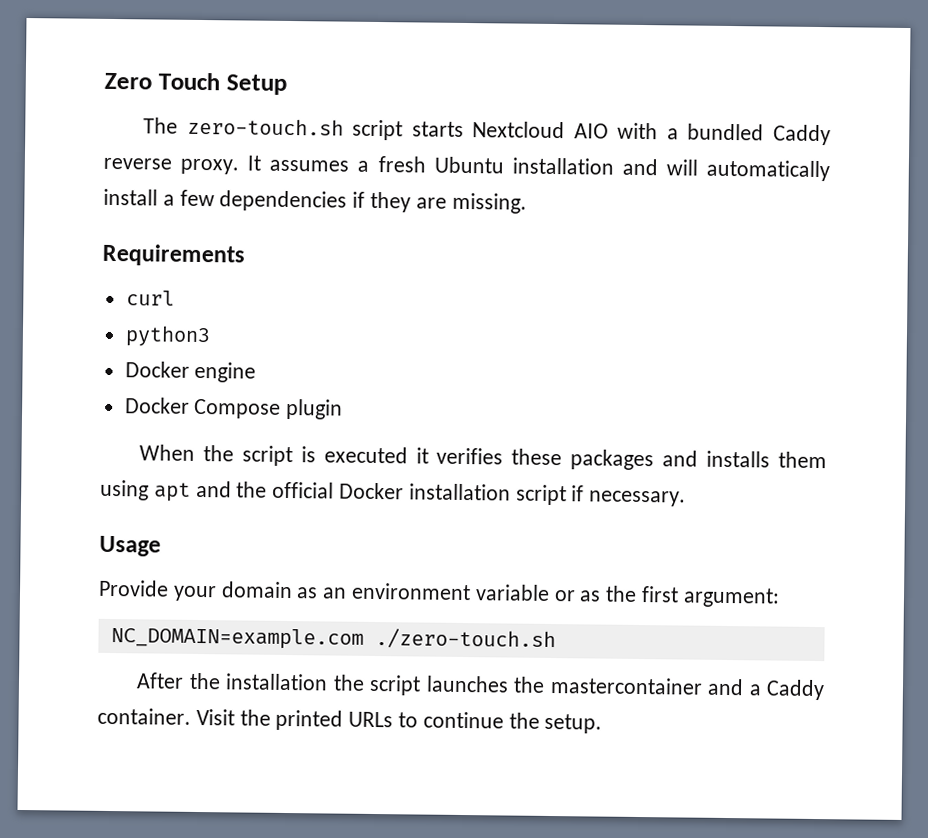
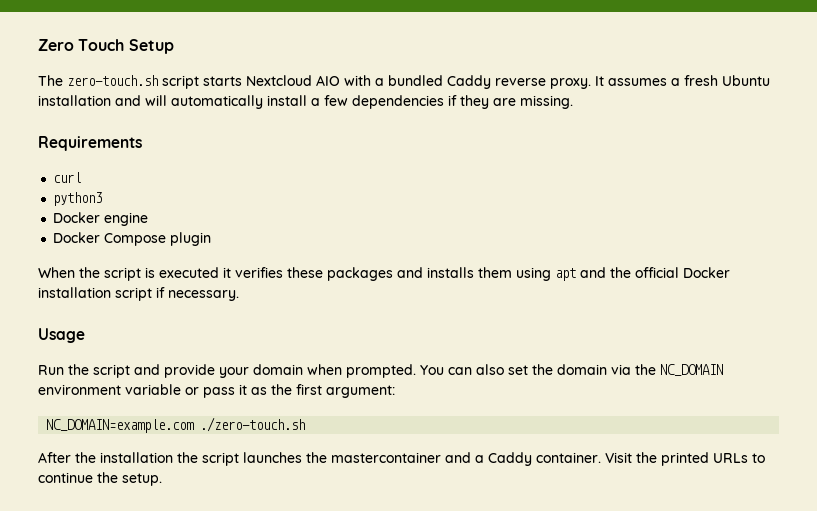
- Provide your domain as an environment variable or as the first argument:
+ Run the script and provide your domain when prompted. You can also set the domain via the NC_DOMAIN environment variable or pass it as the first argument:

